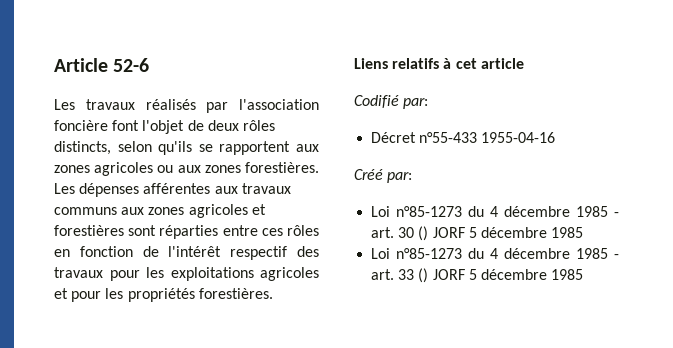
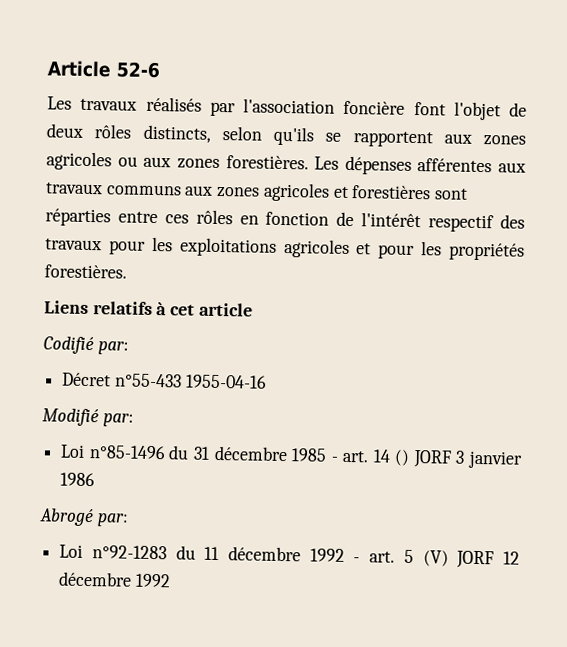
- Créé par:
- Loi n°85-1273 du 4 décembre 1985 - art. 30 () JORF 5 décembre 1985
- Loi n°85-1273 du 4 décembre 1985 - art. 33 () JORF 5 décembre 1985
+ Modifié par:
+ Loi n°85-1496 du 31 décembre 1985 - art. 14 () JORF 3 janvier 1986
+ Abrogé par:
+ Loi n°92-1283 du 11 décembre 1992 - art. 5 (V) JORF 12 décembre 1992

